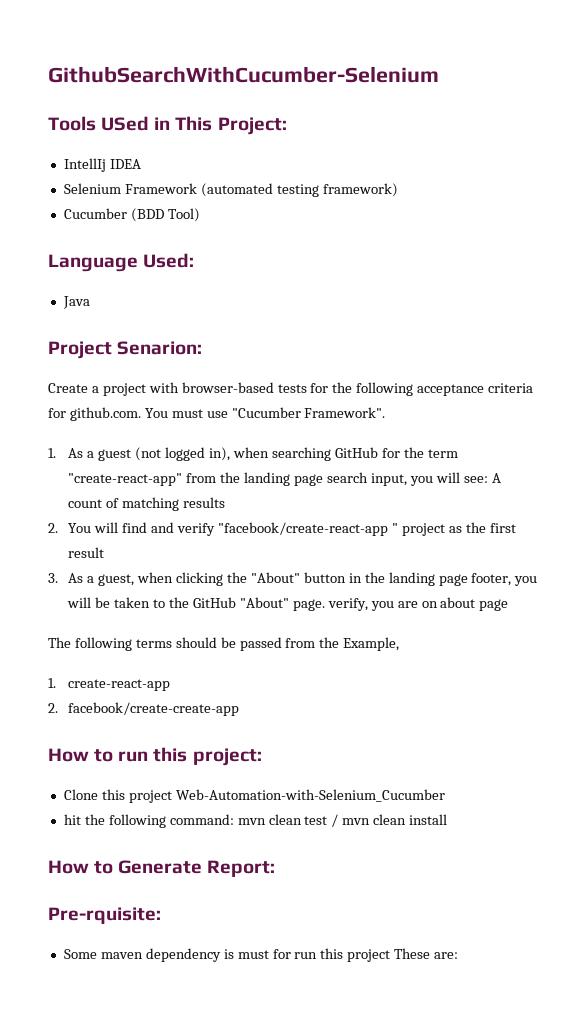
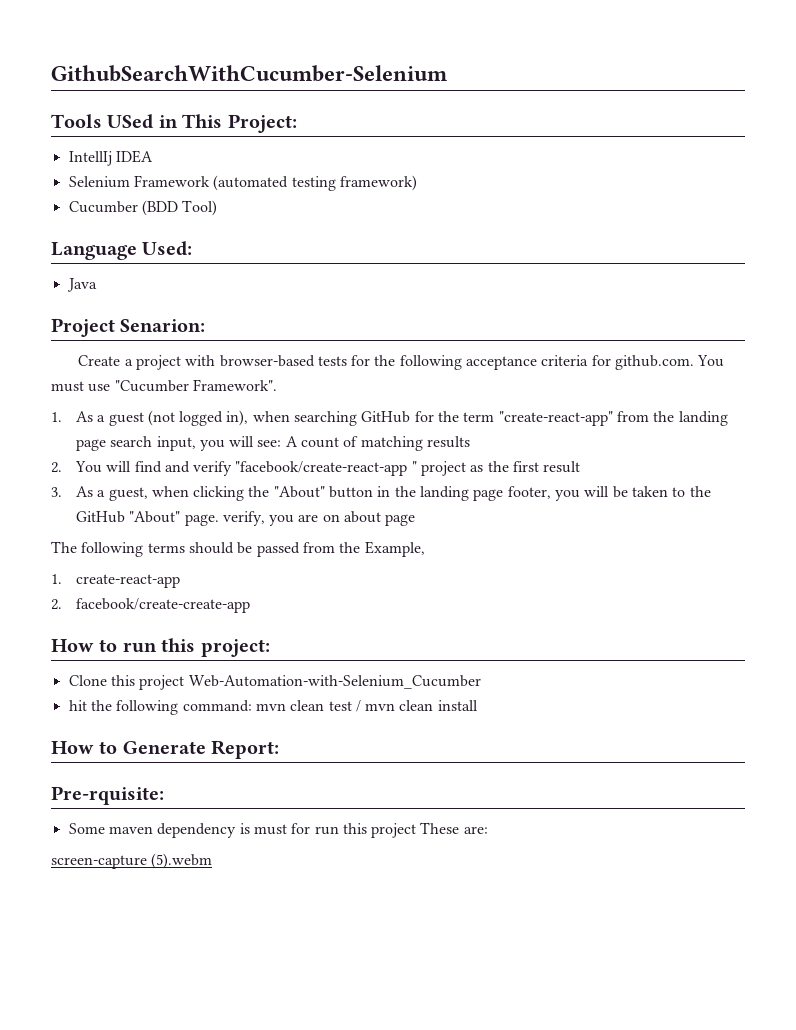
+ screen-capture (5).webm

